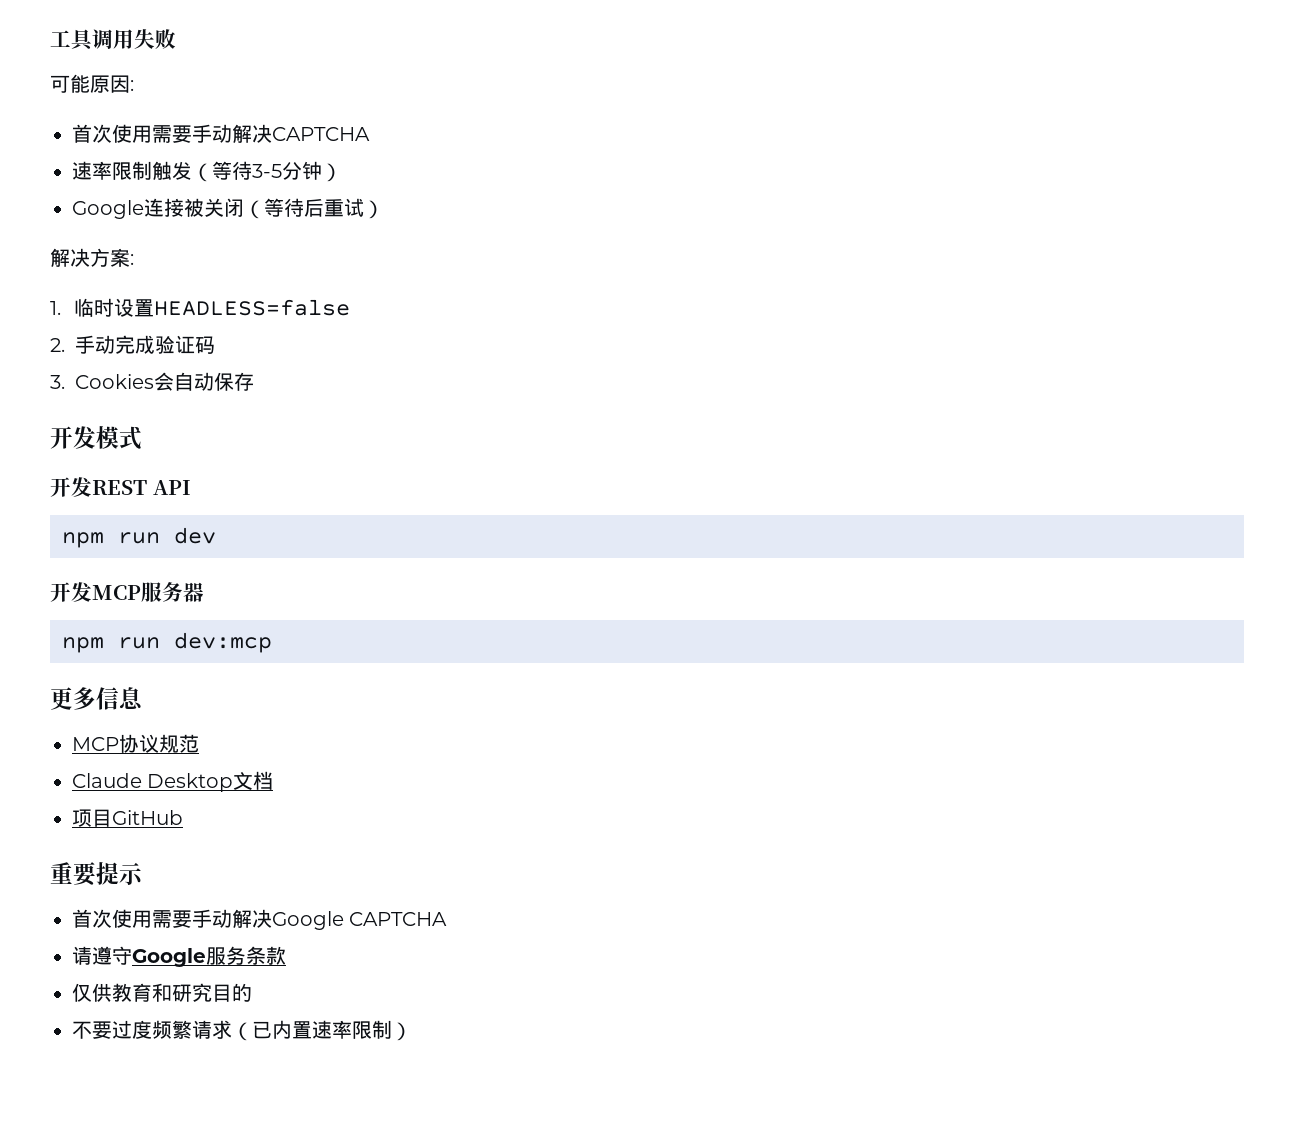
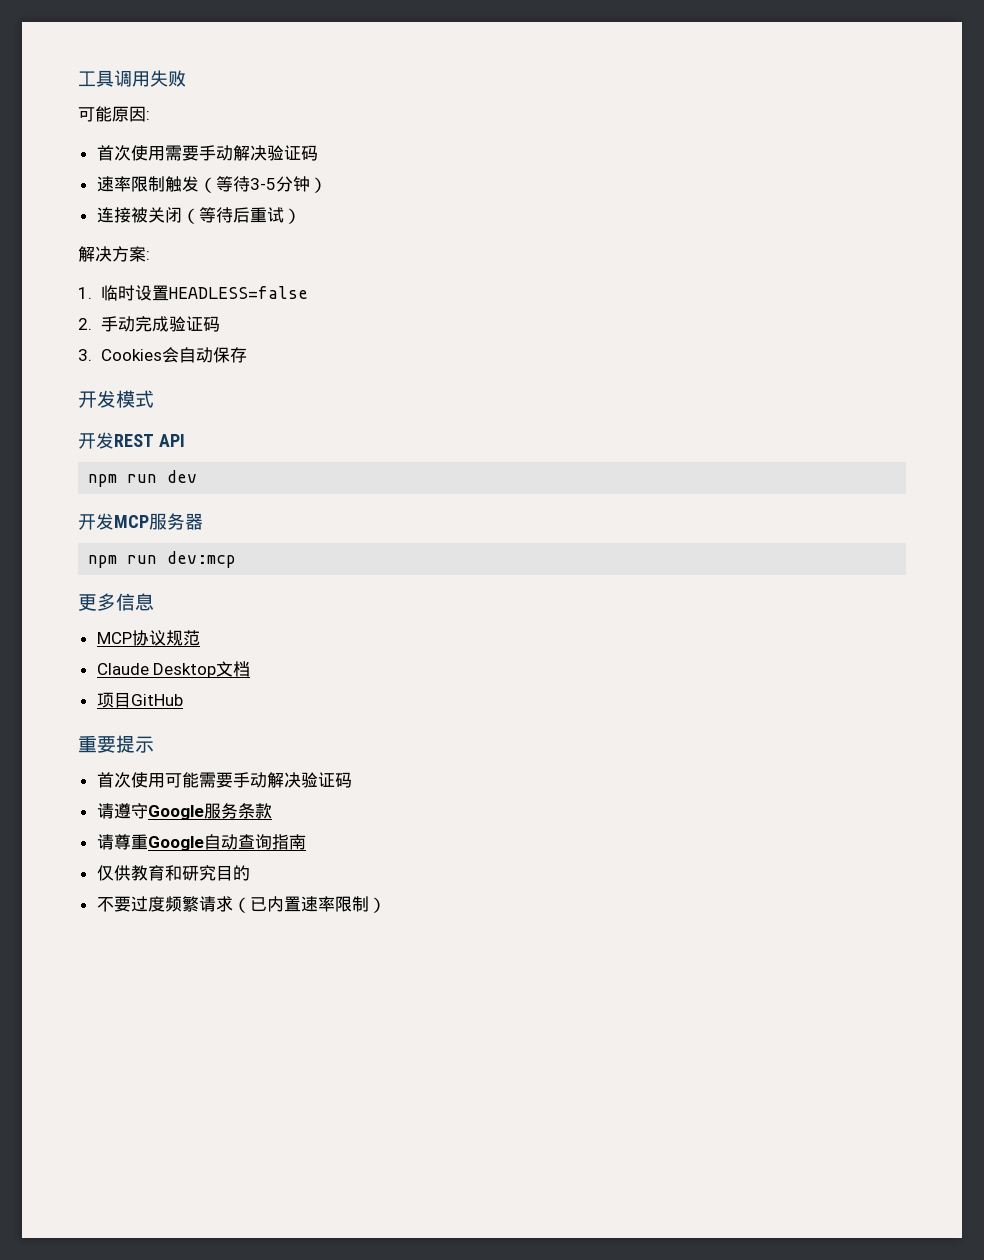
- 首次使用需要手动解决CAPTCHA
+ 首次使用需要手动解决验证码
- Google连接被关闭（等待后重试）
+ 连接被关闭（等待后重试）
- 首次使用需要手动解决Google CAPTCHA
+ 首次使用可能需要手动解决验证码
+ 请尊重Google自动查询指南

